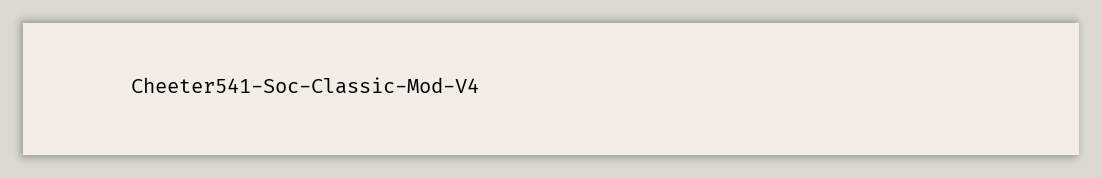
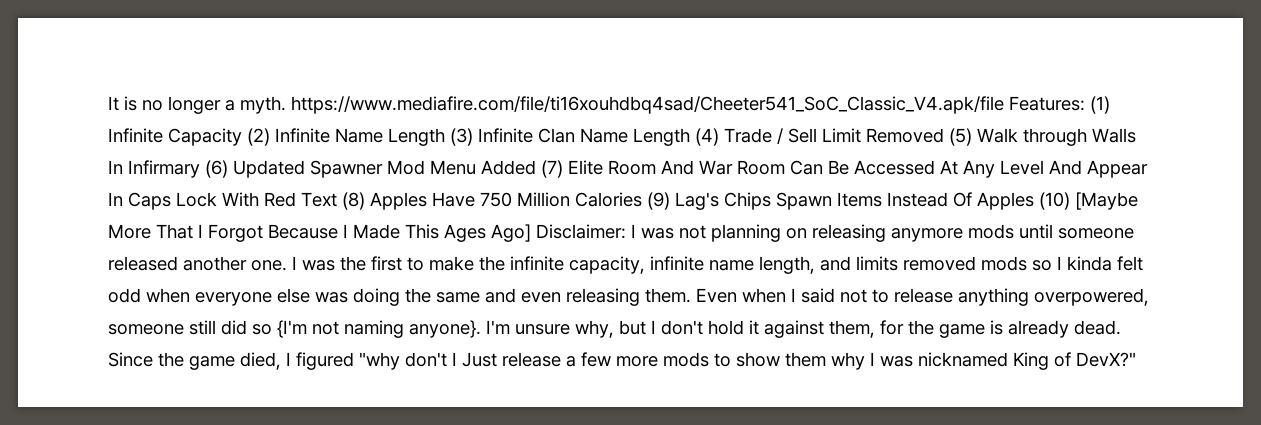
- Cheeter541-Soc-Classic-Mod-V4
+ It is no longer a myth. https://www.mediafire.com/file/ti16xouhdbq4sad/Cheeter541_SoC_Classic_V4.apk/file Features: (1) Infinite Capacity (2) Infinite Name Length (3) Infinite Clan Name Length (4) Trade / Sell Limit Removed (5) Walk through Walls In Infirmary (6) Updated Spawner Mod Menu Added (7) Elite Room And War Room Can Be Accessed At Any Level And Appear In Caps Lock With Red Text (8) Apples Have 750 Million Calories (9) Lag's Chips Spawn Items Instead Of Apples (10) [Maybe More That I Forgot Because I Made This Ages Ago] Disclaimer: I was not planning on releasing anymore mods until someone released another one. I was the first to make the infinite capacity, infinite name length, and limits removed mods so I kinda felt odd when everyone else was doing the same and even releasing them. Even when I said not to release anything overpowered, someone still did so {I'm not naming anyone}. I'm unsure why, but I don't hold it against them, for the game is already dead. Since the game died, I figured "why don't I Just release a few more mods to show them why I was nicknamed King of DevX?"

